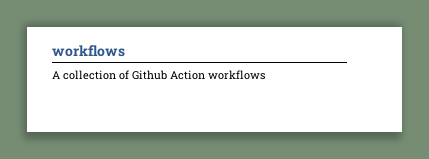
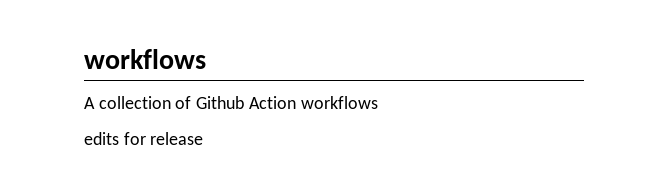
+ edits for release

